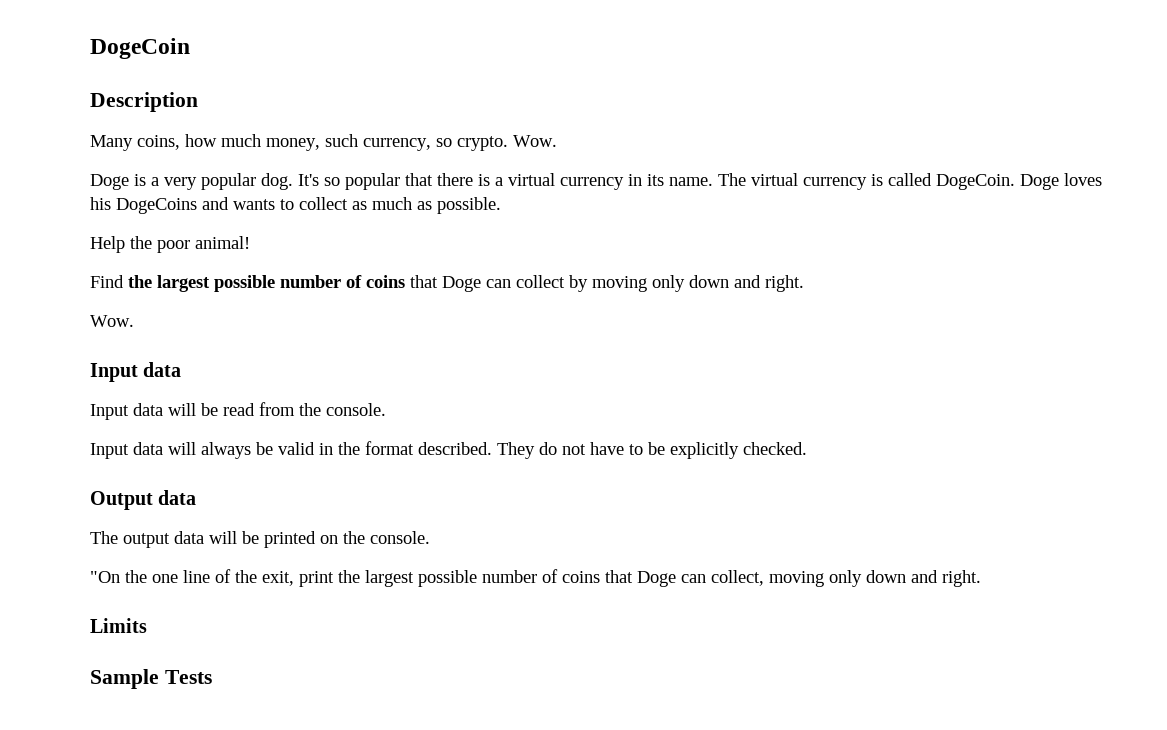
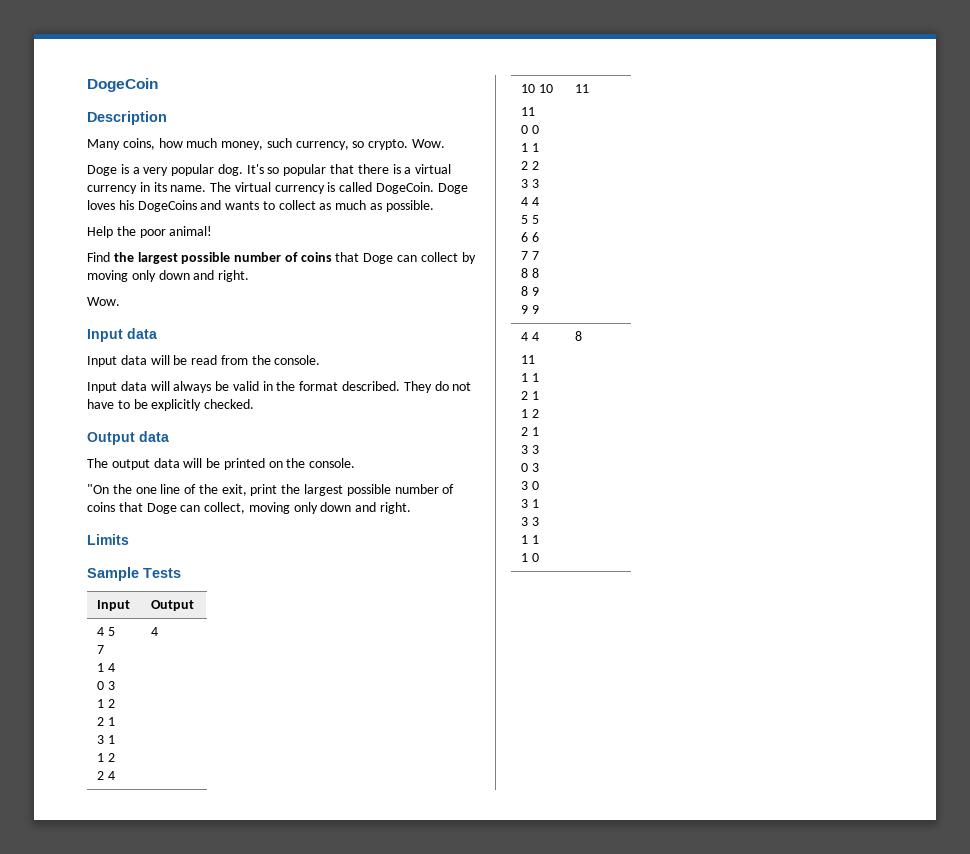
+ Input | Output
+ 4 5
+ 7
+ 1 4
+ 0 3
+ 1 2
+ 2 1
+ 3 1
+ 1 2
+ 2 4 | 4
+ 10 10
+ 11
+ 0 0
+ 1 1
+ 2 2
+ 3 3
+ 4 4
+ 5 5
+ 6 6
+ 7 7
+ 8 8
+ 8 9
+ 9 9 | 11
+ 4 4
+ 11
+ 1 1
+ 2 1
+ 1 2
+ 2 1
+ 3 3
+ 0 3
+ 3 0
+ 3 1
+ 3 3
+ 1 1
+ 1 0 | 8

